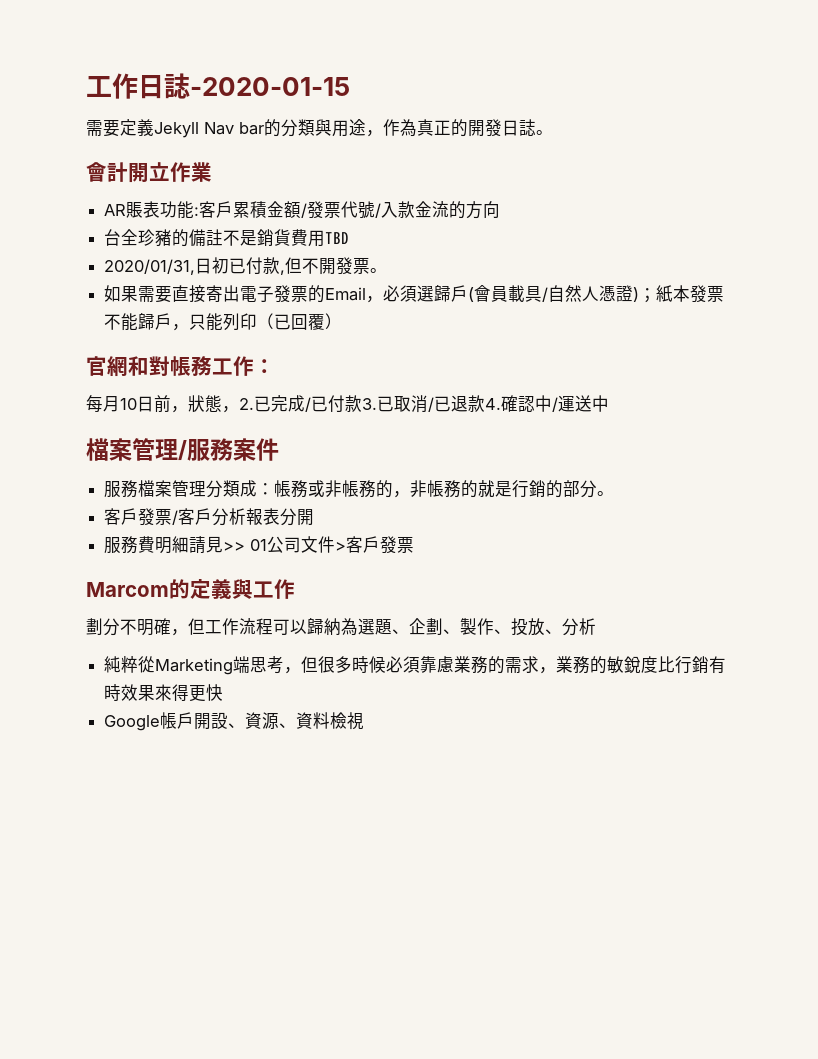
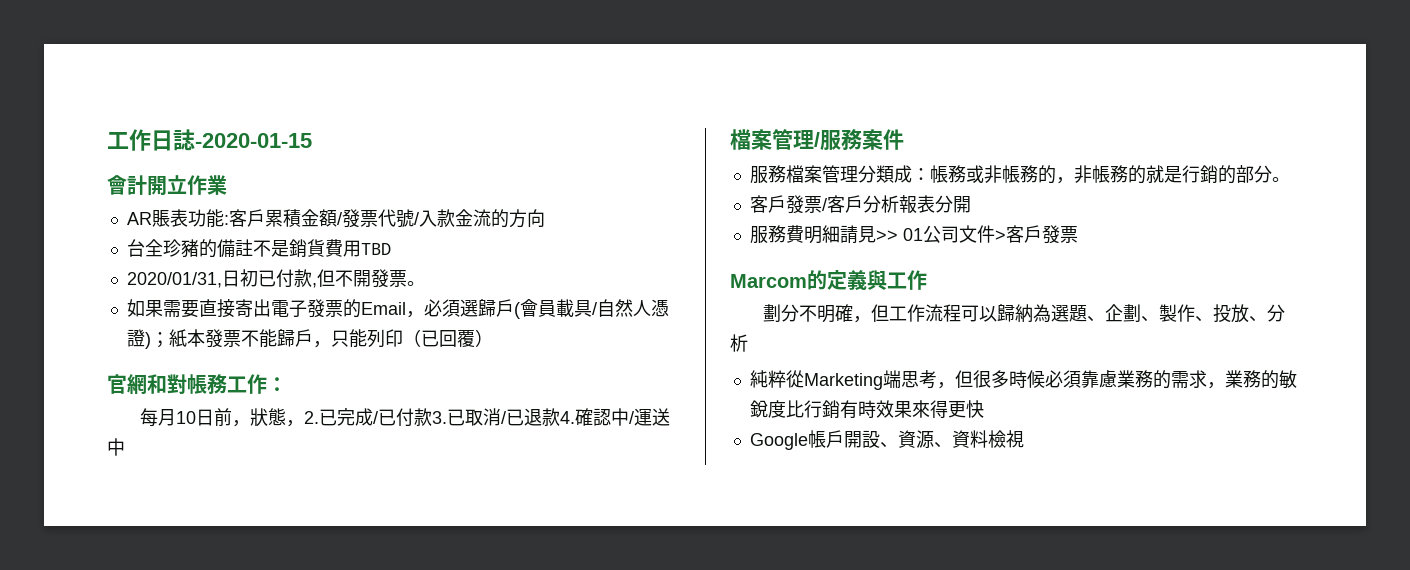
- 需要定義Jekyll Nav bar的分類與用途，作為真正的開發日誌。

